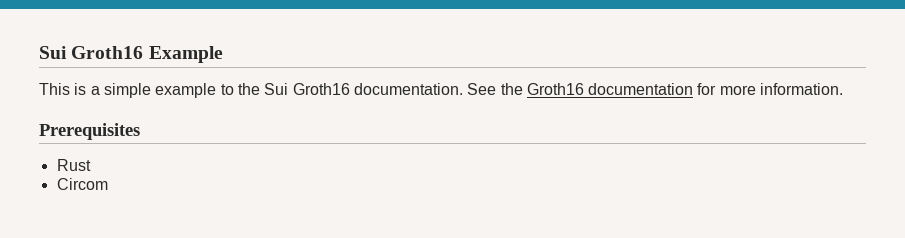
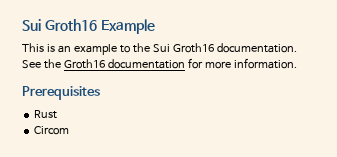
- This is a simple example to the Sui Groth16 documentation.
+ This is an example to the Sui Groth16 documentation.

